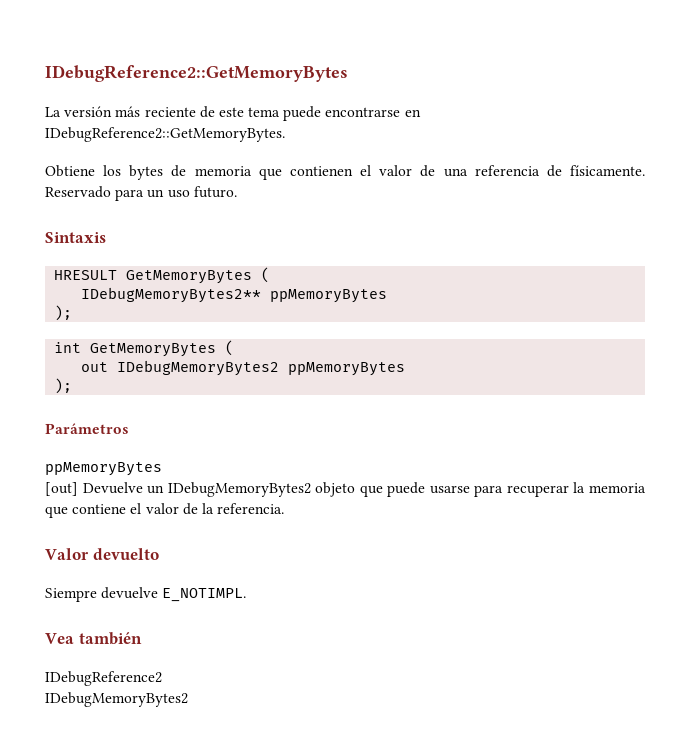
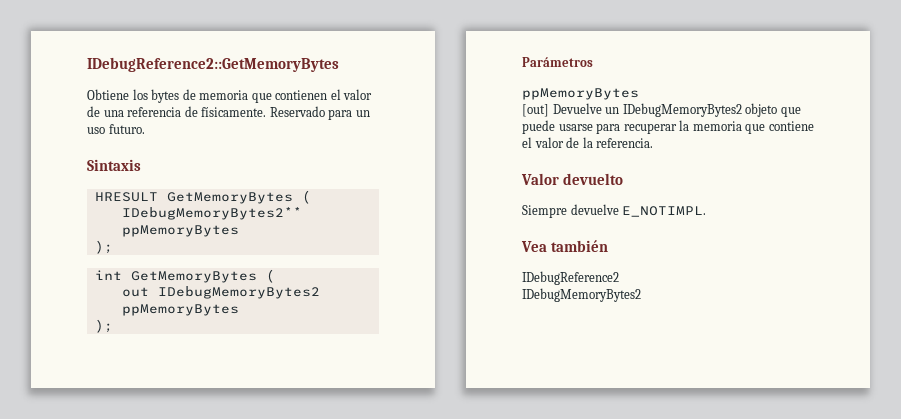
- La versión más reciente de este tema puede encontrarse en IDebugReference2::GetMemoryBytes.

